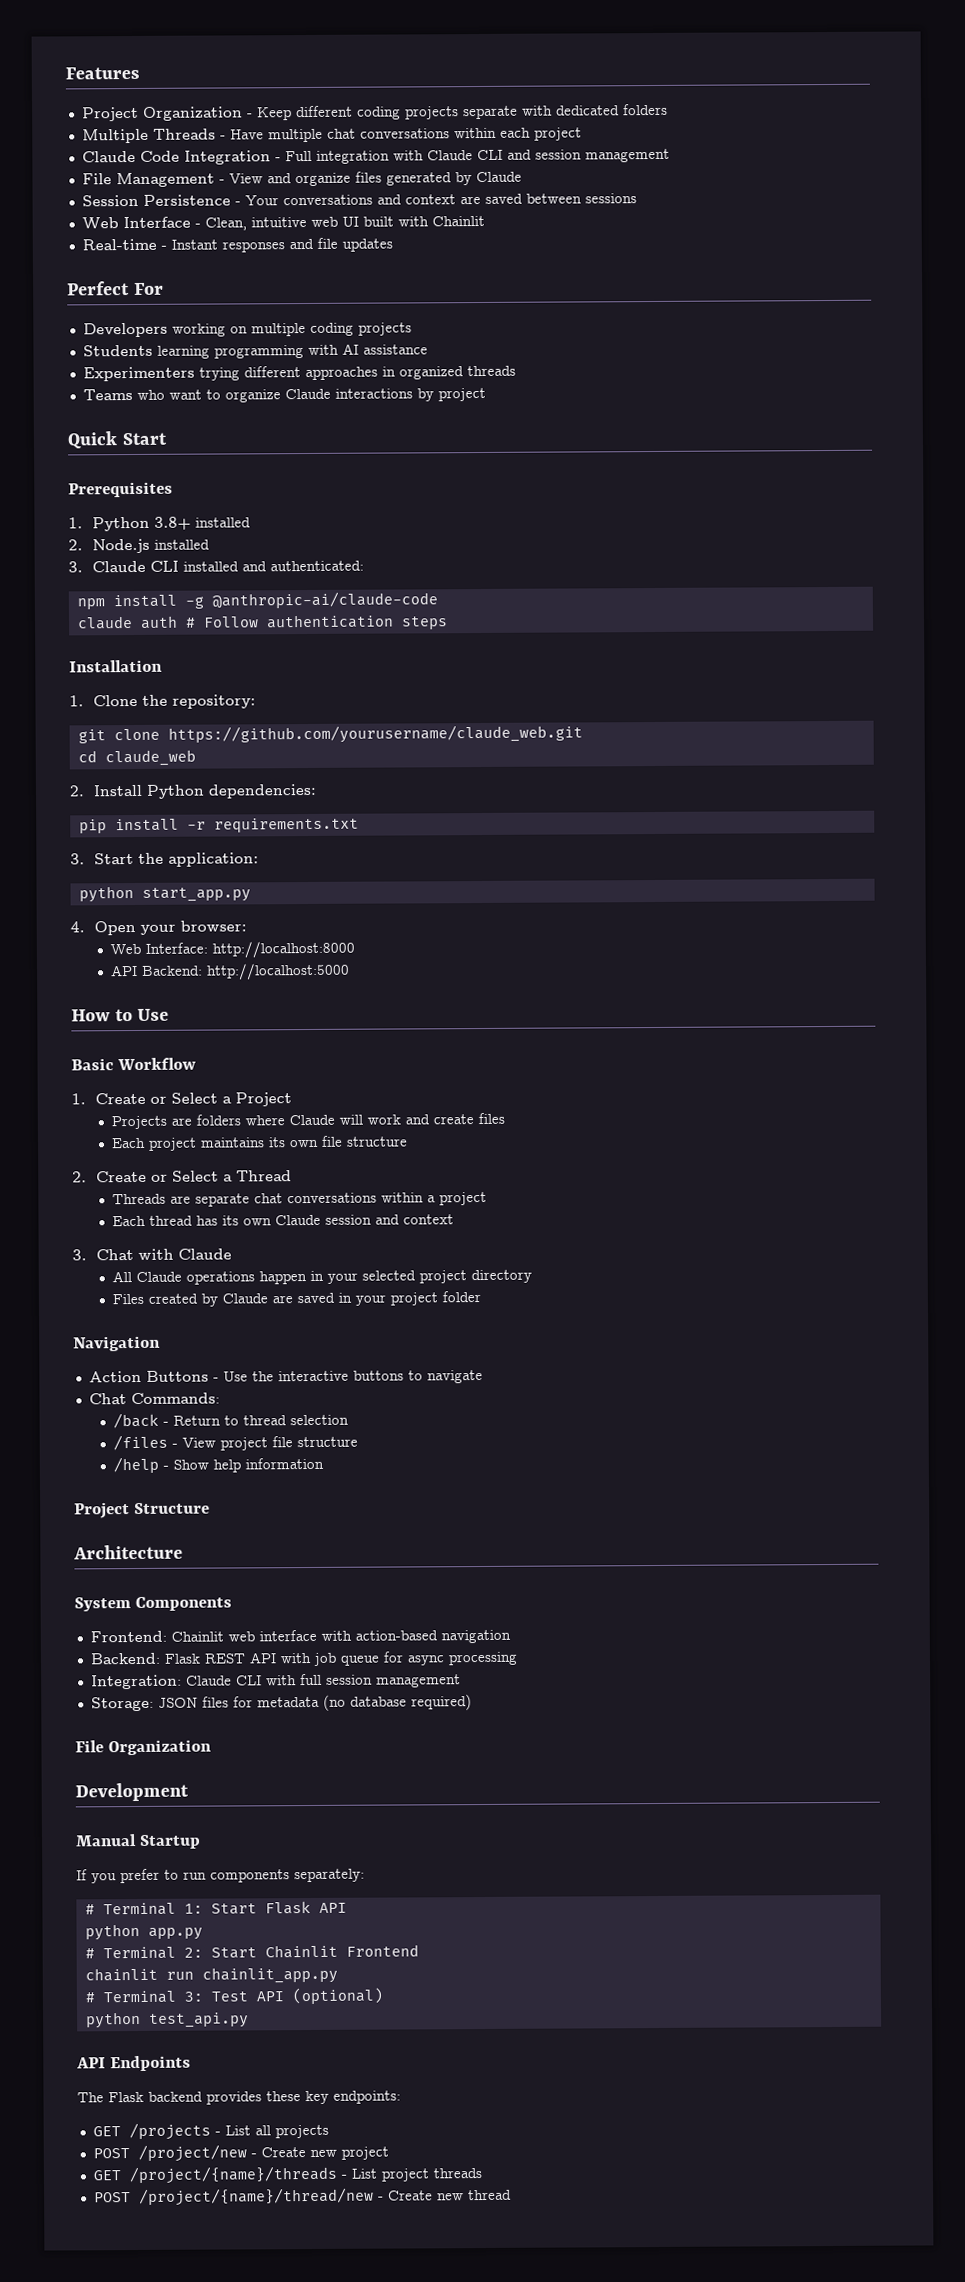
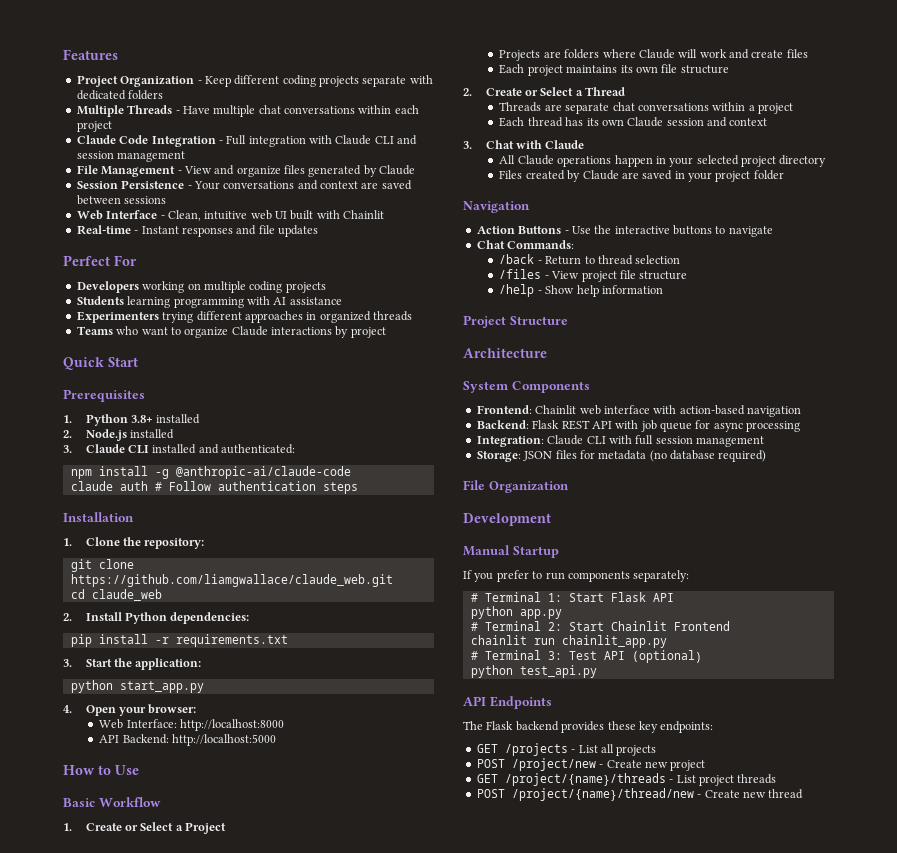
- git clone https://github.com/yourusername/claude_web.git
+ git clone https://github.com/liamgwallace/claude_web.git

